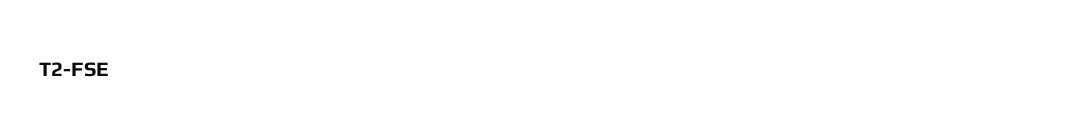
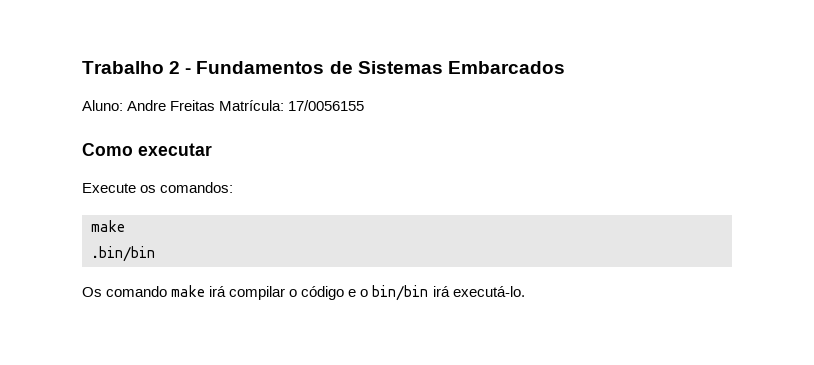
- T2-FSE
+ Trabalho 2 - Fundamentos de Sistemas Embarcados
+ Aluno: Andre Freitas Matrícula: 17/0056155
+ Como executar
+ Execute os comandos:
+ make
+ .bin/bin
+ Os comando make irá compilar o código e o bin/bin irá executá-lo.

